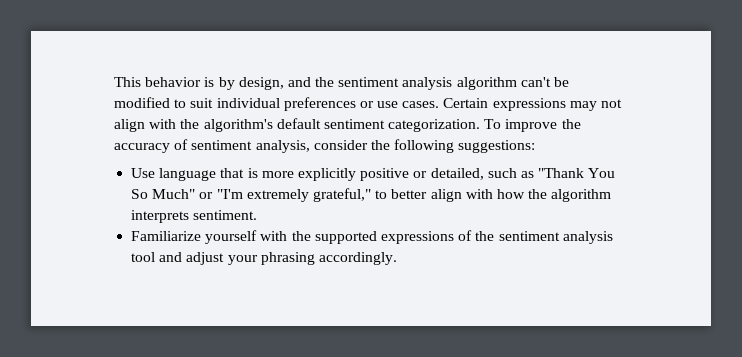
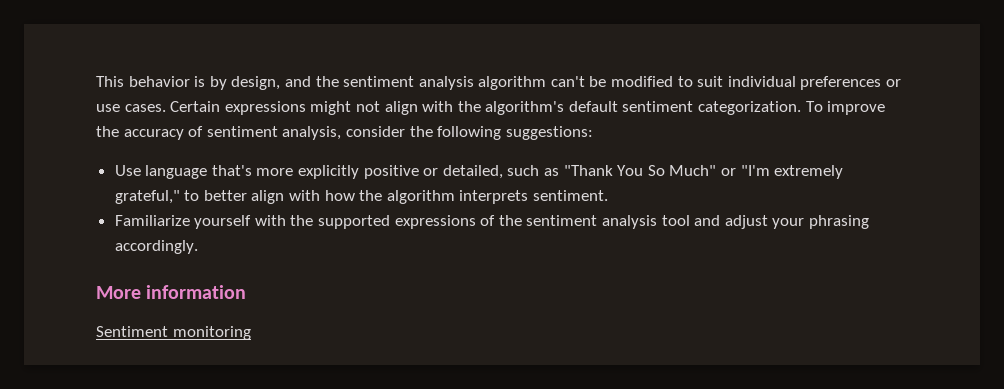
- Certain expressions may not align with the algorithm's default sentiment categorization.
+ Certain expressions might not align with the algorithm's default sentiment categorization.
- Use language that is more explicitly positive or detailed, such as "Thank You So Much" or "I'm extremely grateful," to better align with how the algorithm interprets sentiment.
+ Use language that's more explicitly positive or detailed, such as "Thank You So Much" or "I'm extremely grateful," to better align with how the algorithm interprets sentiment.
+ More information
+ Sentiment monitoring

